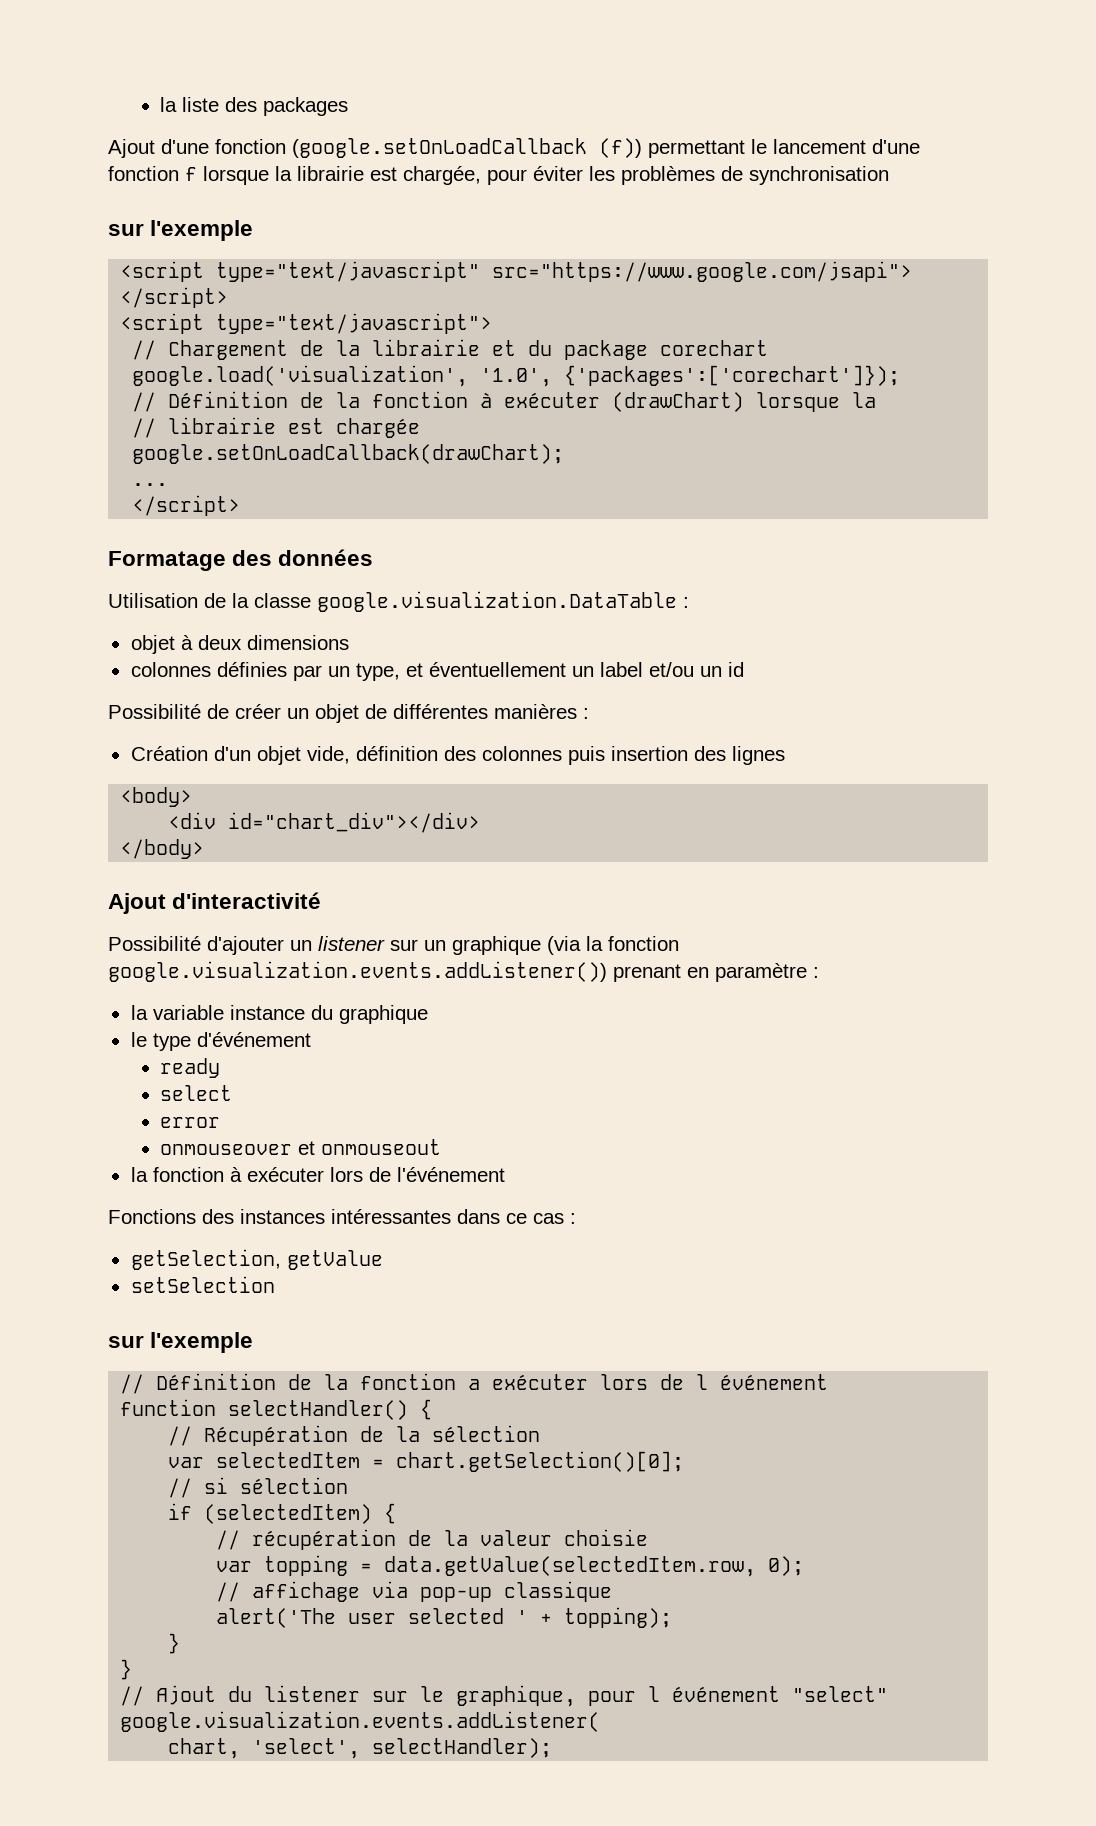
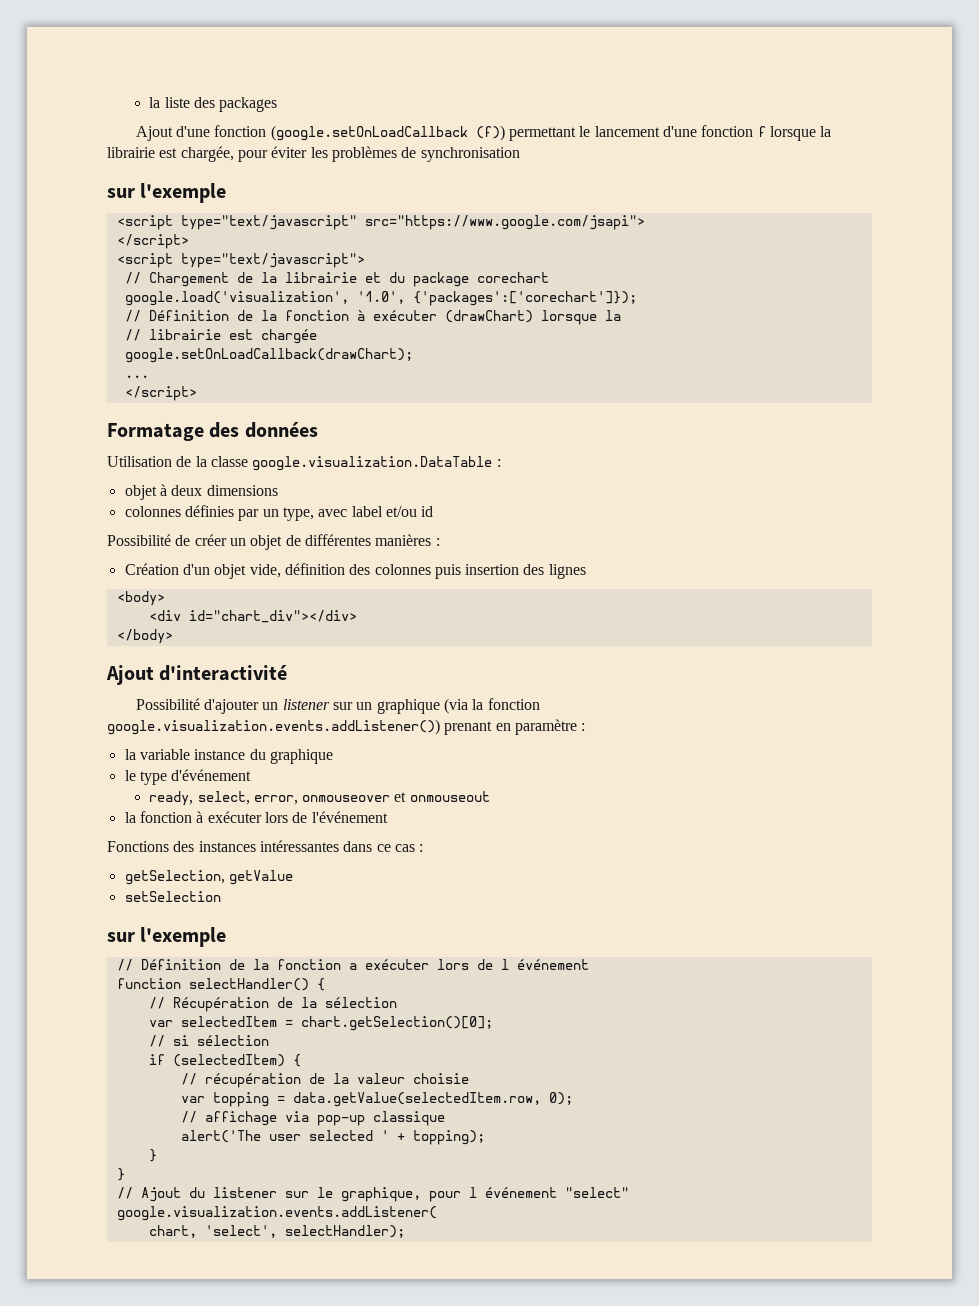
- colonnes définies par un type, et éventuellement un label et/ou un id
+ colonnes définies par un type, avec label et/ou id
- ready
- select
- error
- onmouseover et onmouseout
+ ready, select, error, onmouseover et onmouseout

